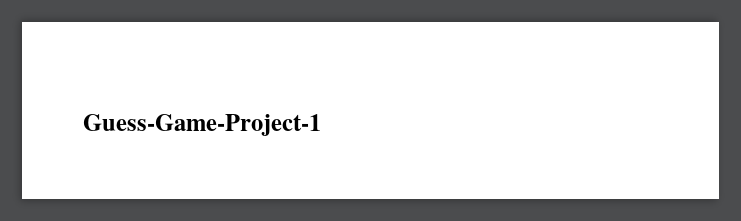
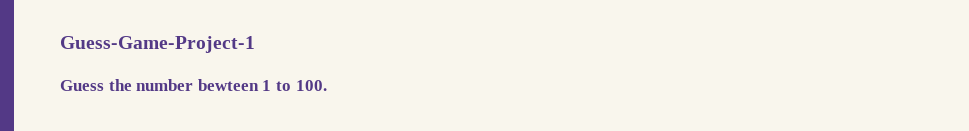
+ Guess the number bewteen 1 to 100.

